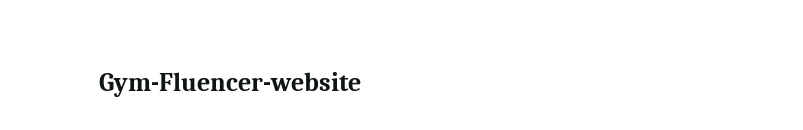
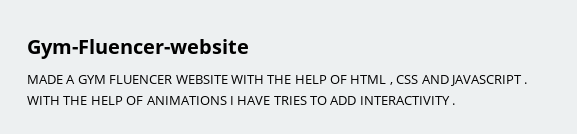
+ MADE A GYM FLUENCER WEBSITE WITH THE HELP OF HTML , CSS AND JAVASCRIPT . WITH THE HELP OF ANIMATIONS I HAVE TRIES TO ADD INTERACTIVITY .

